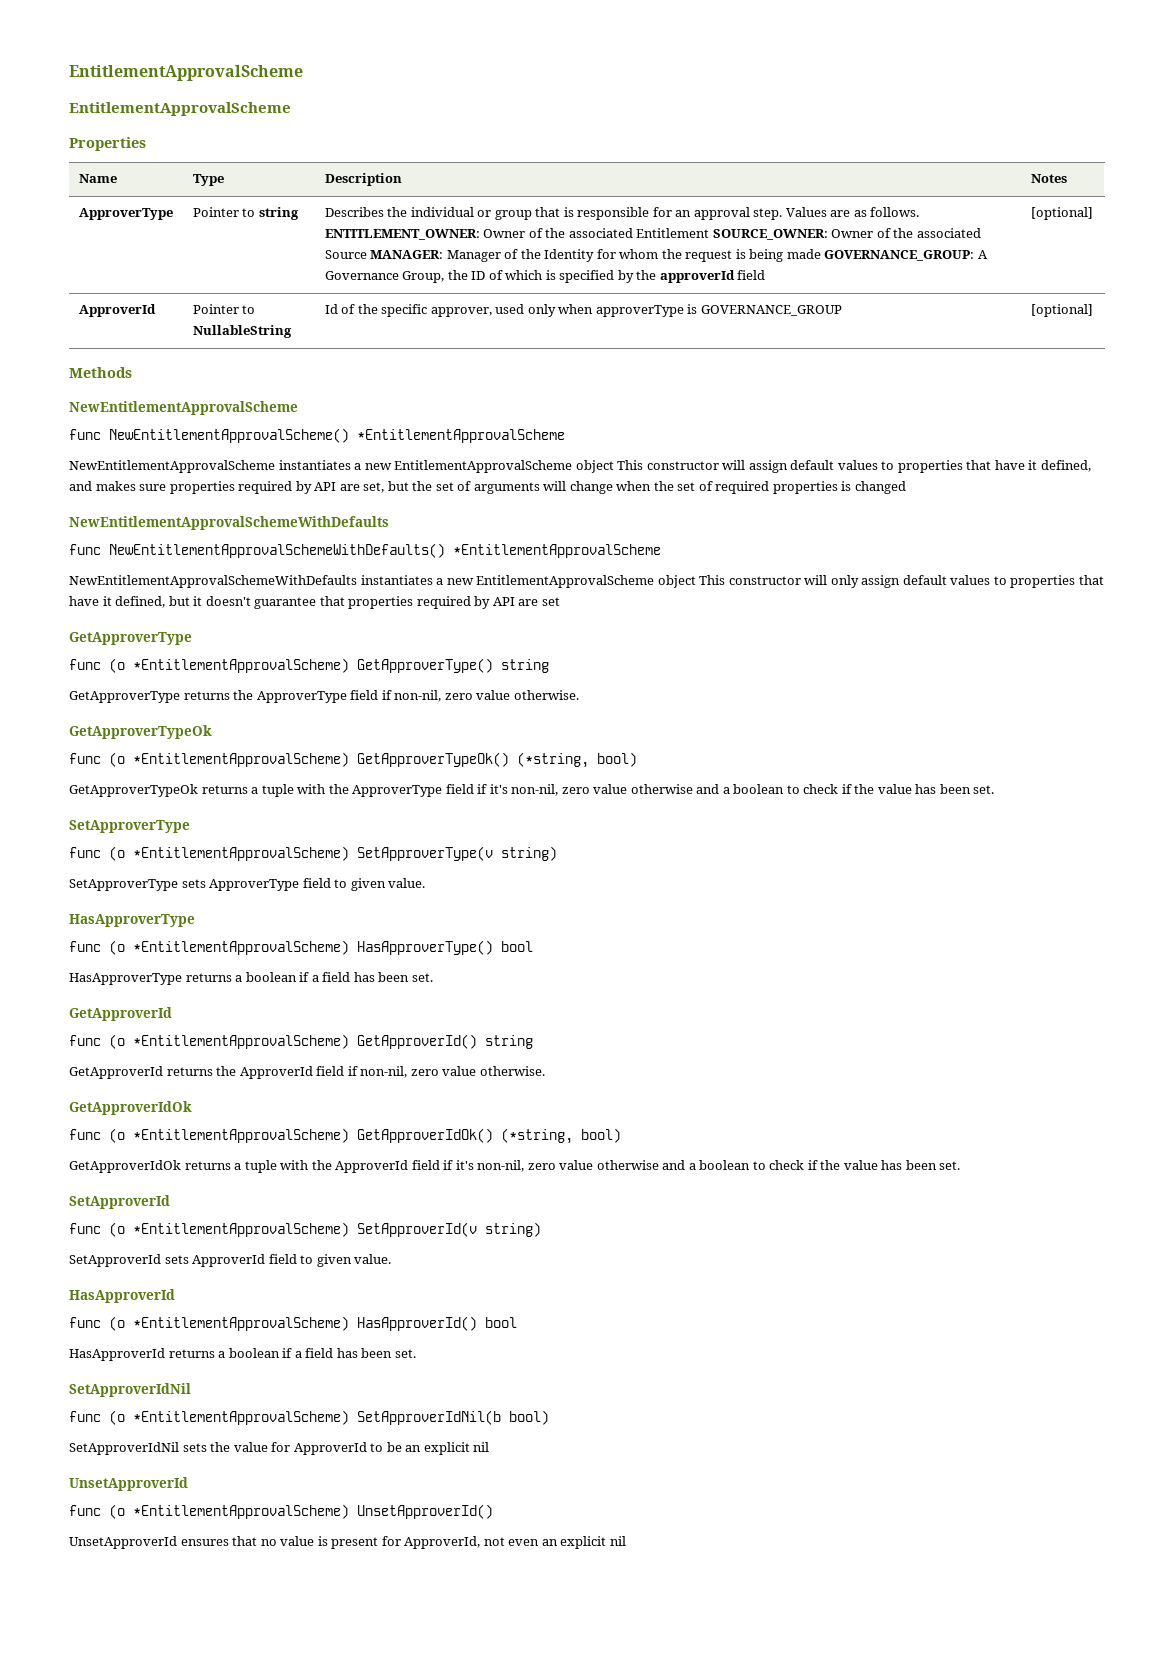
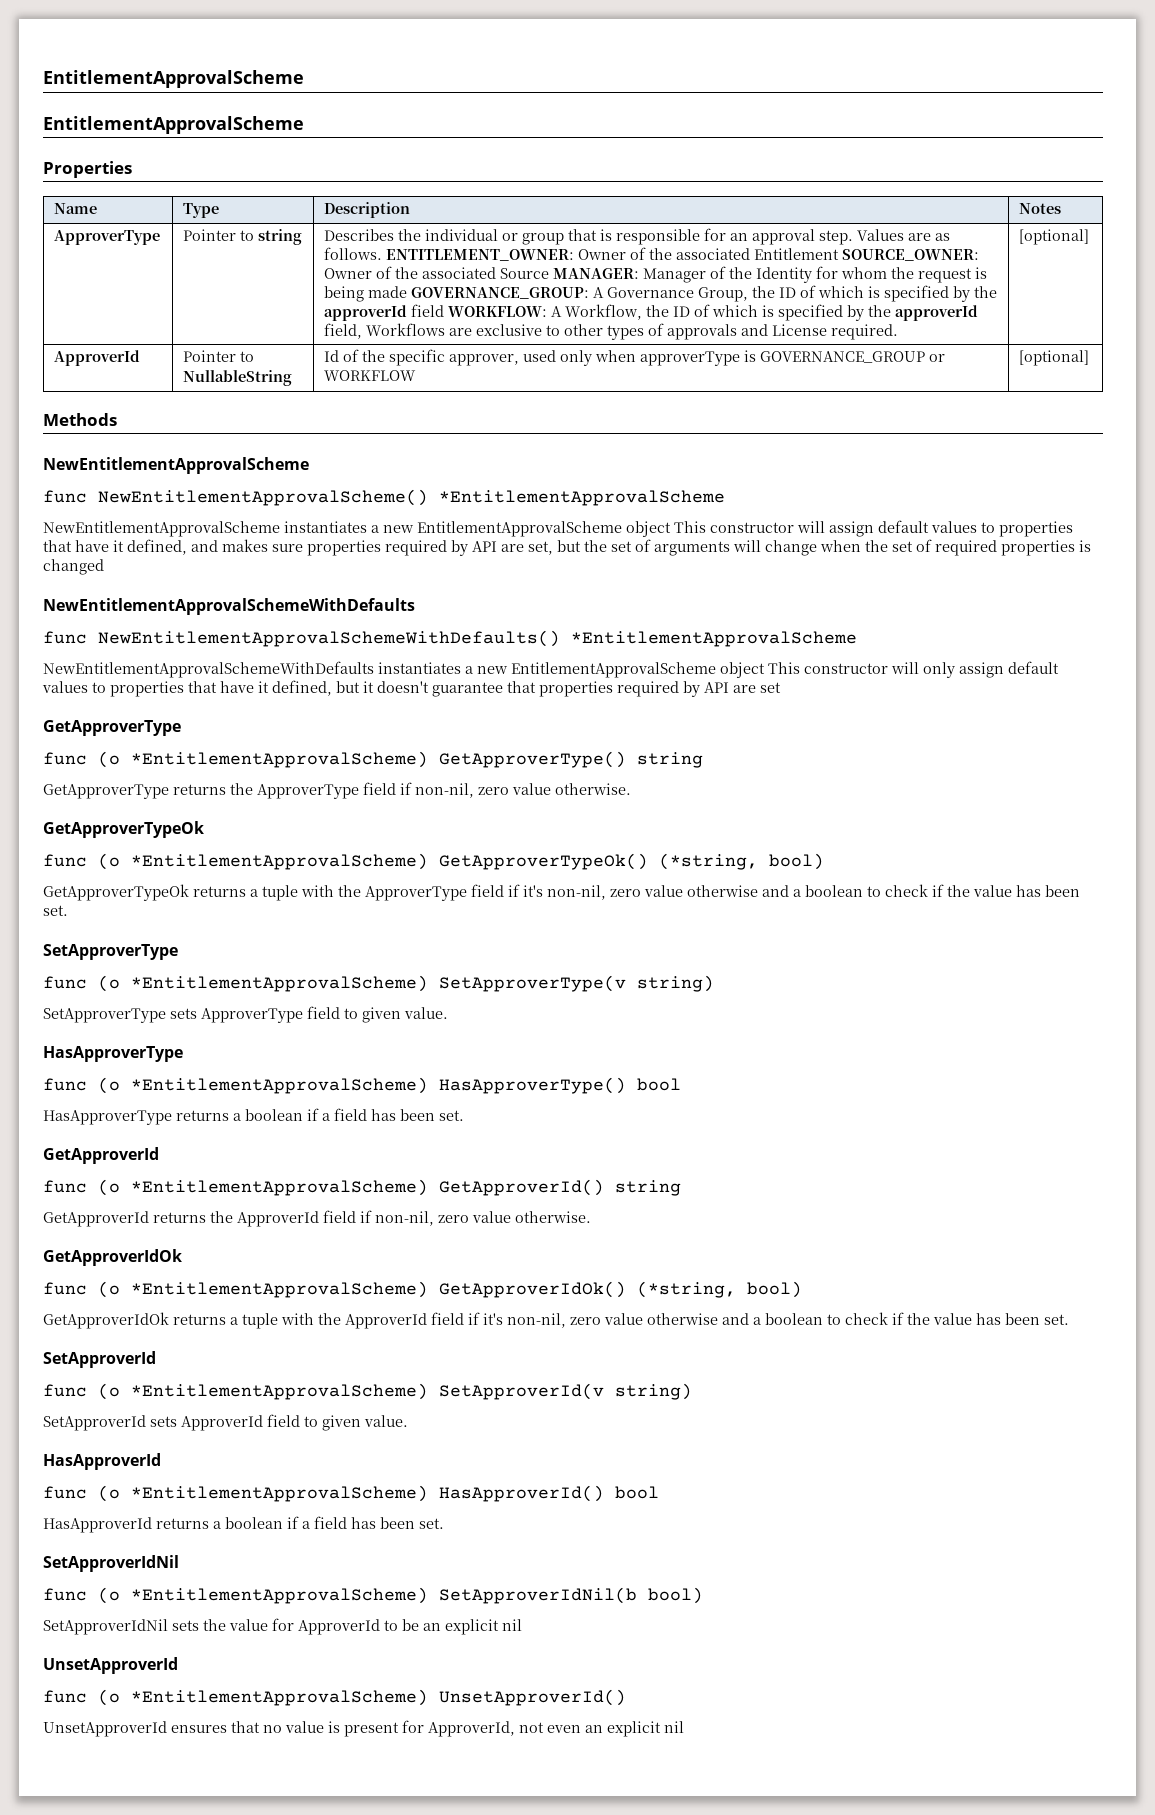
- ENTITLEMENT_OWNER: Owner of the associated Entitlement SOURCE_OWNER: Owner of the associated Source MANAGER: Manager of the Identity for whom the request is being made GOVERNANCE_GROUP: A Governance Group, the ID of which is specified by the approverId field
+ ENTITLEMENT_OWNER: Owner of the associated Entitlement SOURCE_OWNER: Owner of the associated Source MANAGER: Manager of the Identity for whom the request is being made GOVERNANCE_GROUP: A Governance Group, the ID of which is specified by the approverId field WORKFLOW: A Workflow, the ID of which is specified by the approverId field, Workflows are exclusive to other types of approvals and License required.
- ApproverId | Pointer to NullableString | Id of the specific approver, used only when approverType is GOVERNANCE_GROUP | [optional]
+ ApproverId | Pointer to NullableString | Id of the specific approver, used only when approverType is GOVERNANCE_GROUP or WORKFLOW | [optional]

